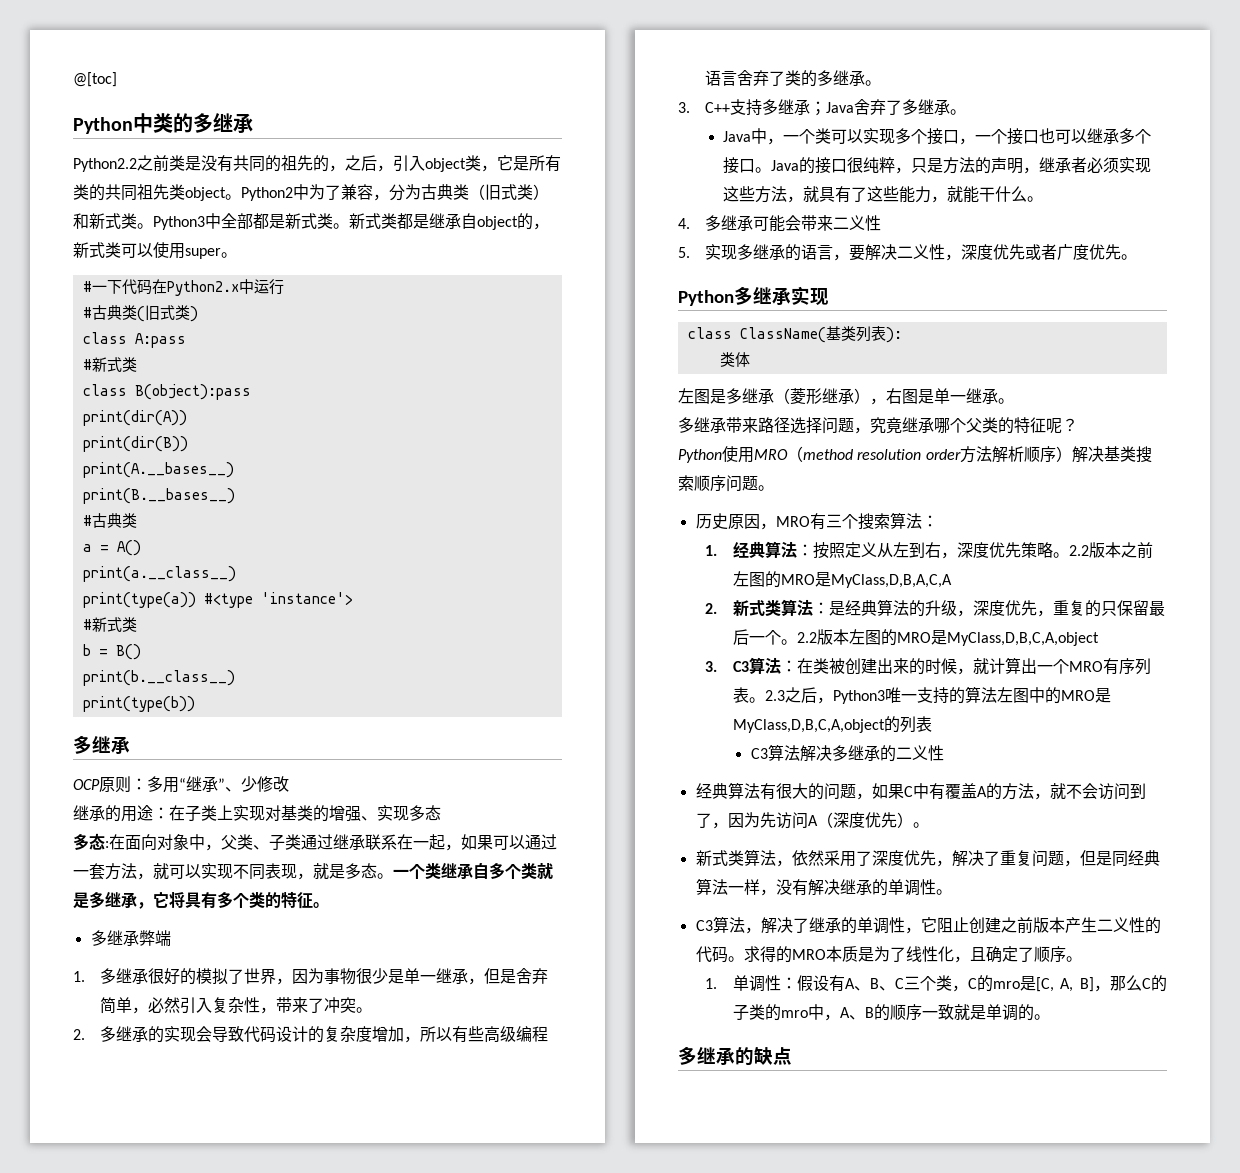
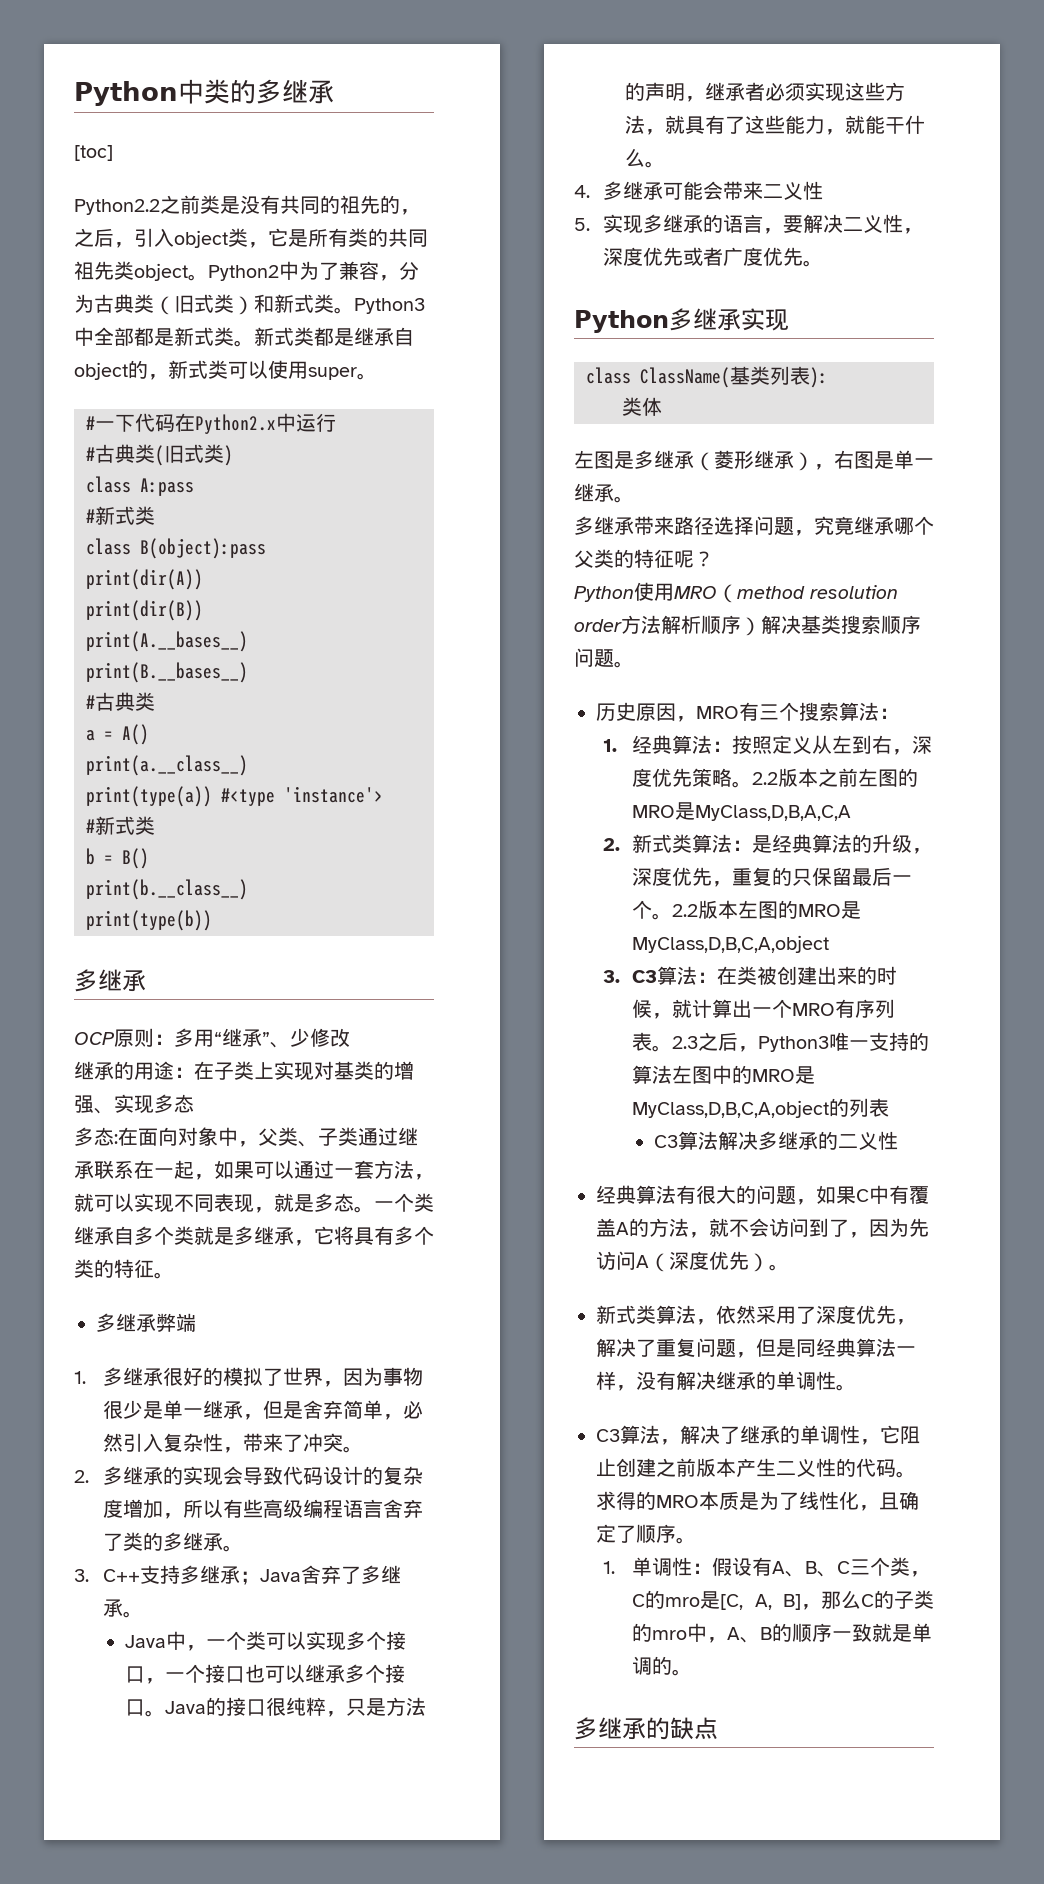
- @[toc]
+ [toc]

